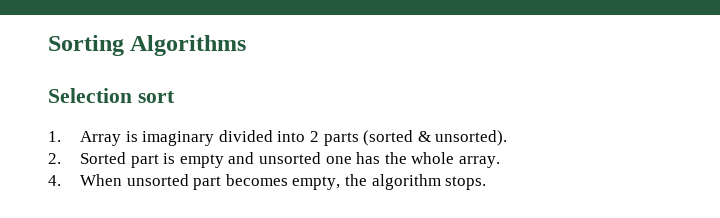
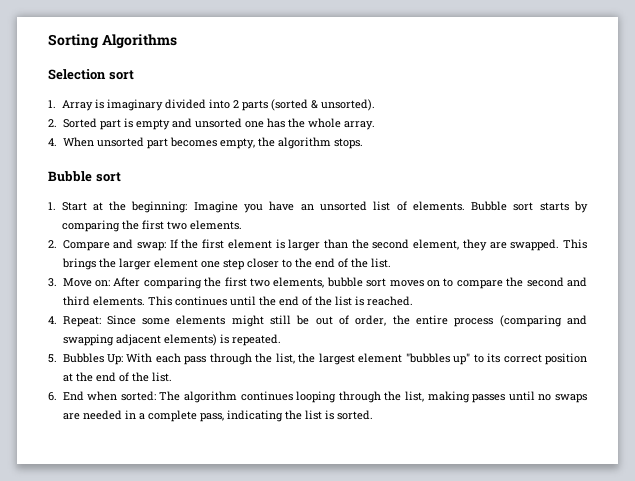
  4. When unsorted part becomes empty, the algorithm stops.
+ Bubble sort
+ 1. Start at the beginning: Imagine you have an unsorted list of elements. Bubble sort starts by comparing the first two elements.
+ 2. Compare and swap: If the first element is larger than the second element, they are swapped. This brings the larger element one step closer to the end of the list.
+ 3. Move on: After comparing the first two elements, bubble sort moves on to compare the second and third elements. This continues until the end of the list is reached.
+ 4. Repeat: Since some elements might still be out of order, the entire process (comparing and swapping adjacent elements) is repeated.
+ 5. Bubbles Up: With each pass through the list, the largest element "bubbles up" to its correct position at the end of the list.
+ 6. End when sorted: The algorithm continues looping through the list, making passes until no swaps are needed in a complete pass, indicating the list is sorted.

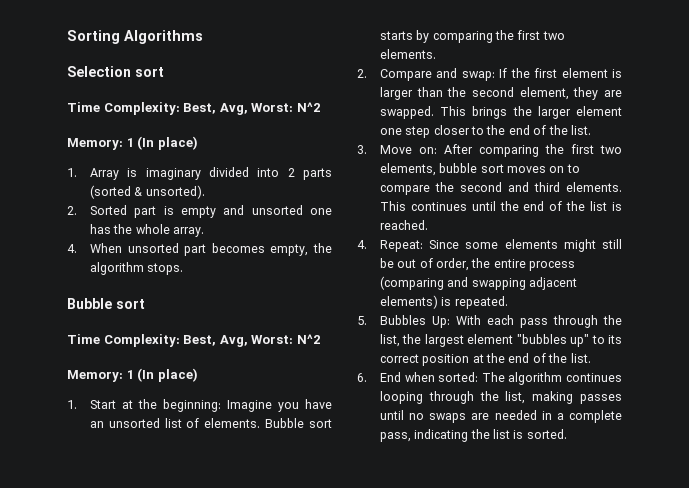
  Selection sort
+ Time Complexity: Best, Avg, Worst: N^2
+ Memory: 1 (In place)
  4. When unsorted part becomes empty, the algorithm stops.
  Bubble sort
+ Time Complexity: Best, Avg, Worst: N^2
+ Memory: 1 (In place)

